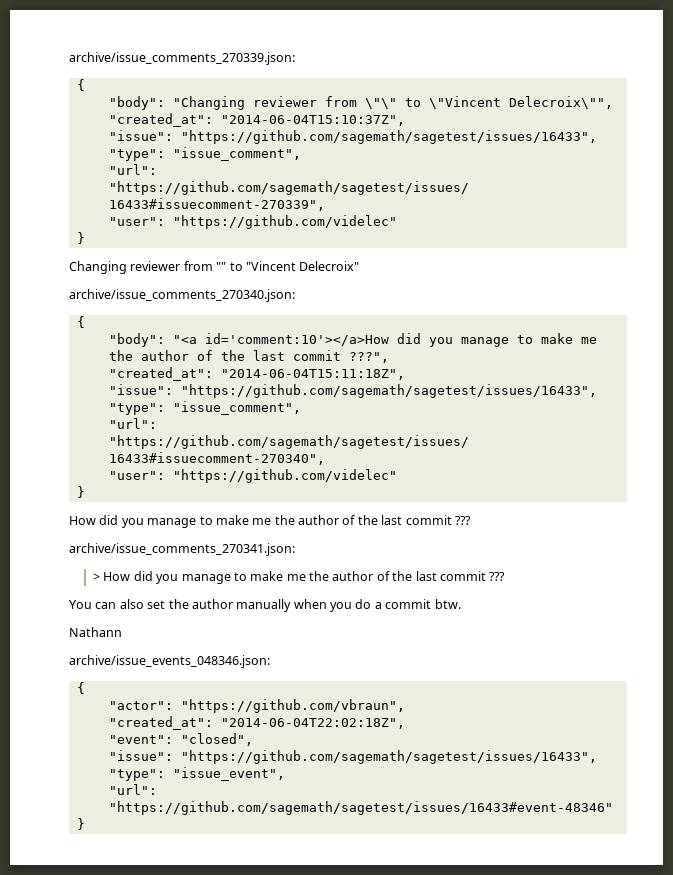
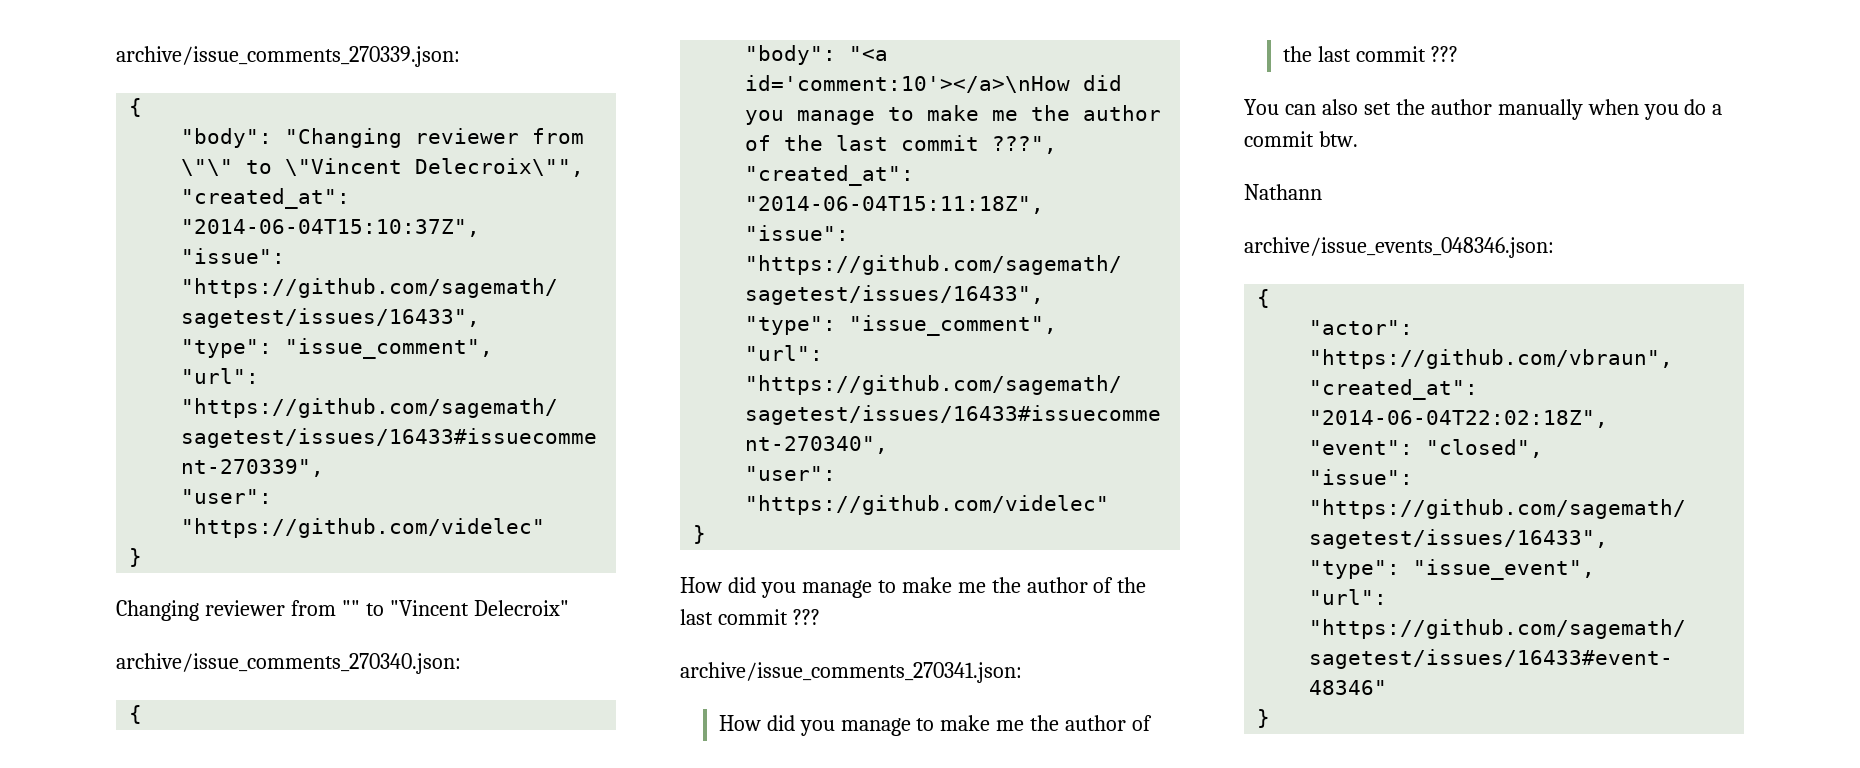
- "body": "<a id='comment:10'></a>How did you manage to make me the author of the last commit ???",
+ "body": "<a id='comment:10'></a>\nHow did you manage to make me the author of the last commit ???",
  archive/issue_comments_270341.json:
- > How did you manage to make me the author of the last commit ???
+ How did you manage to make me the author of the last commit ???

